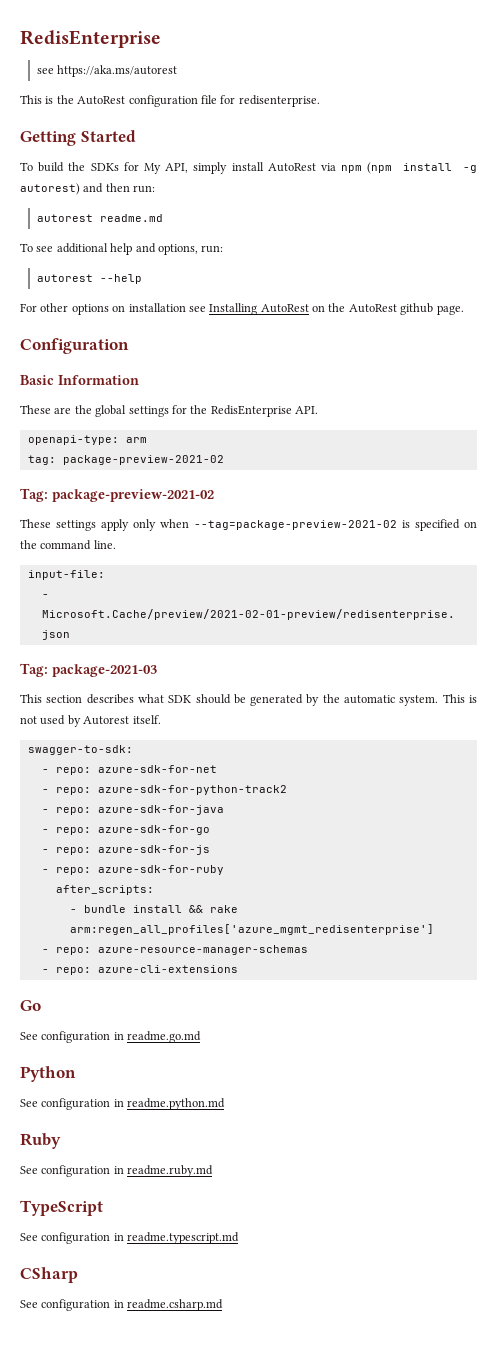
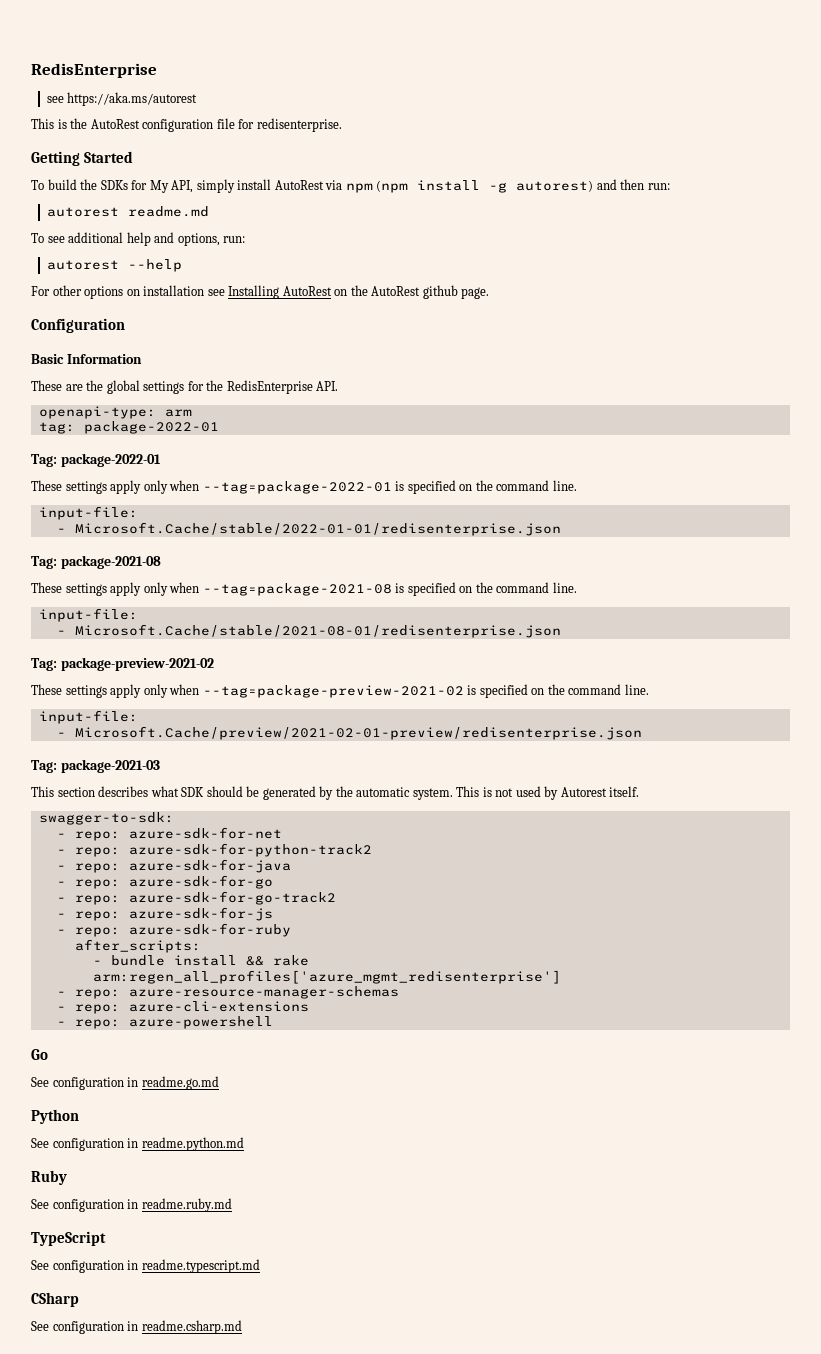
- tag: package-preview-2021-02
+ tag: package-2022-01
+ Tag: package-2022-01
+ These settings apply only when --tag=package-2022-01 is specified on the command line.
+ input-file:
+ - Microsoft.Cache/stable/2022-01-01/redisenterprise.json
+ Tag: package-2021-08
+ These settings apply only when --tag=package-2021-08 is specified on the command line.
+ input-file:
+ - Microsoft.Cache/stable/2021-08-01/redisenterprise.json
+ - repo: azure-sdk-for-go-track2
+ - repo: azure-powershell

